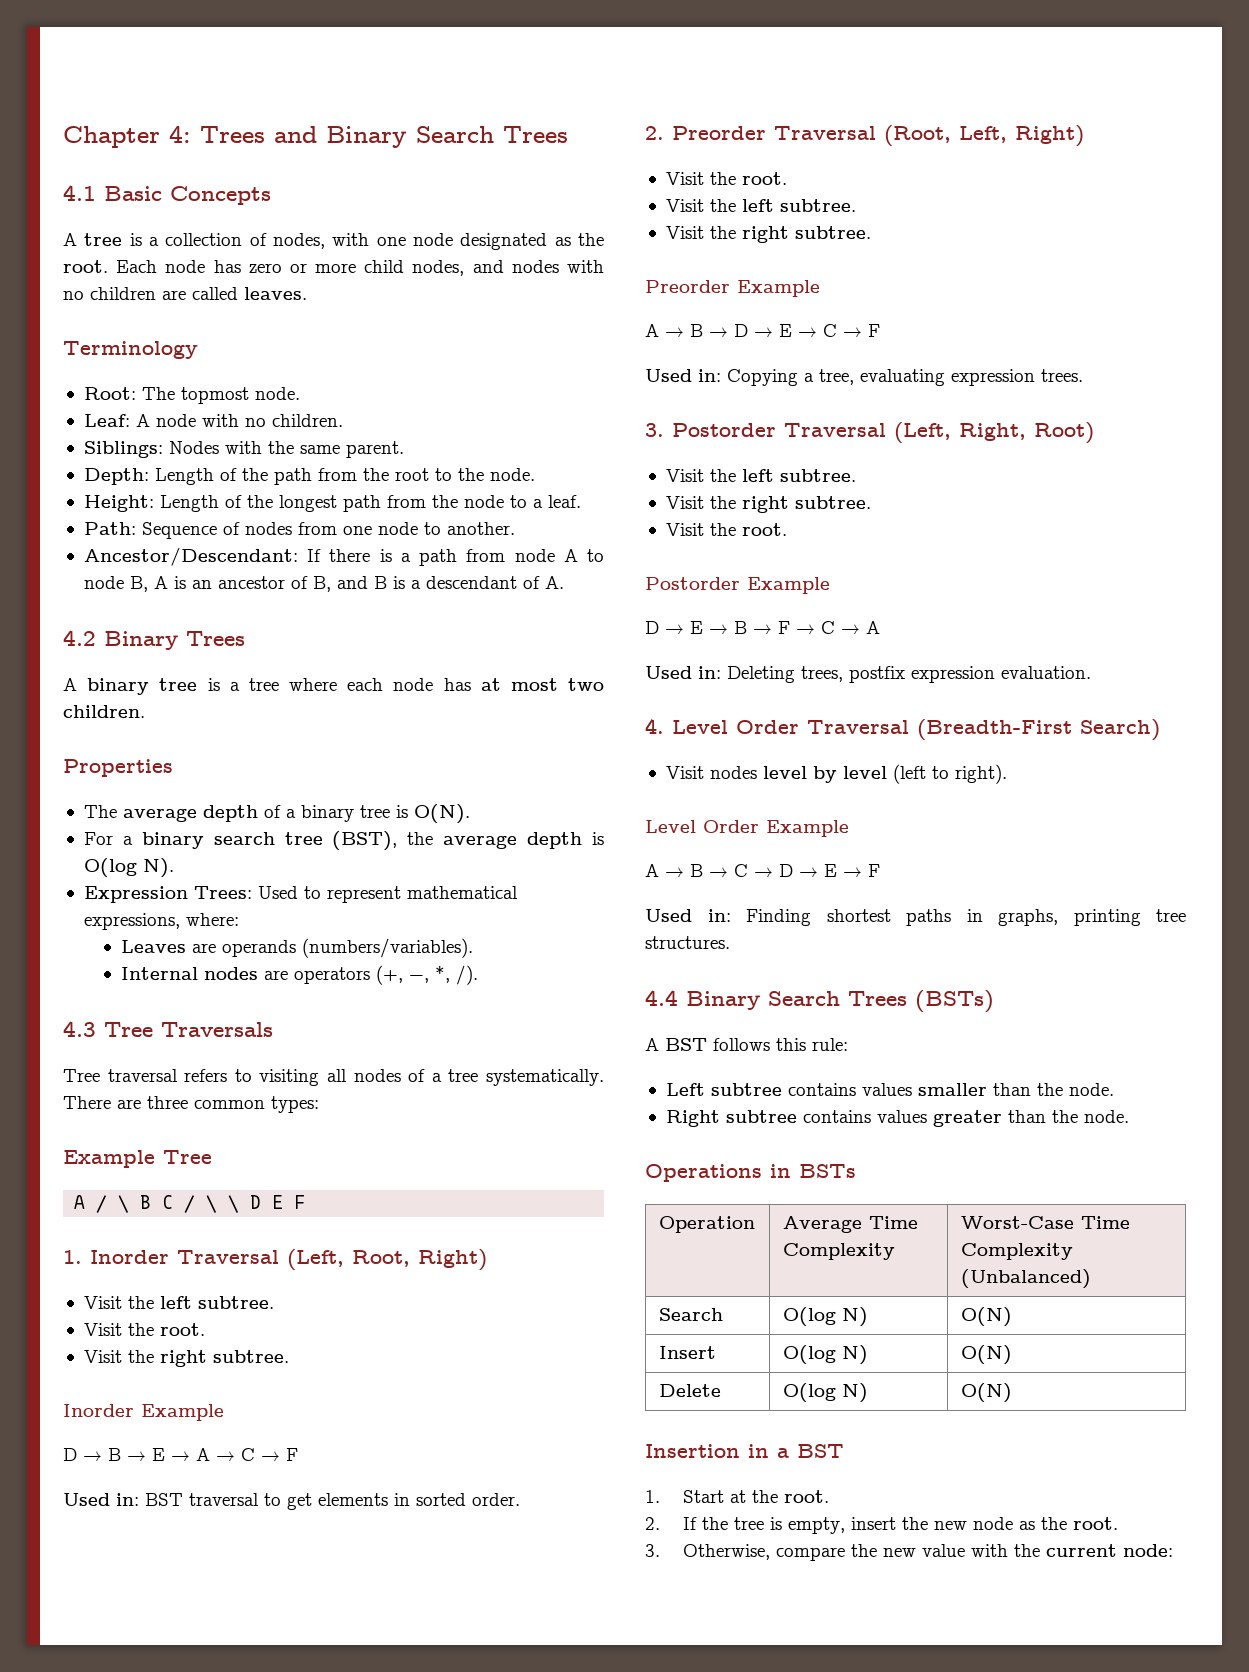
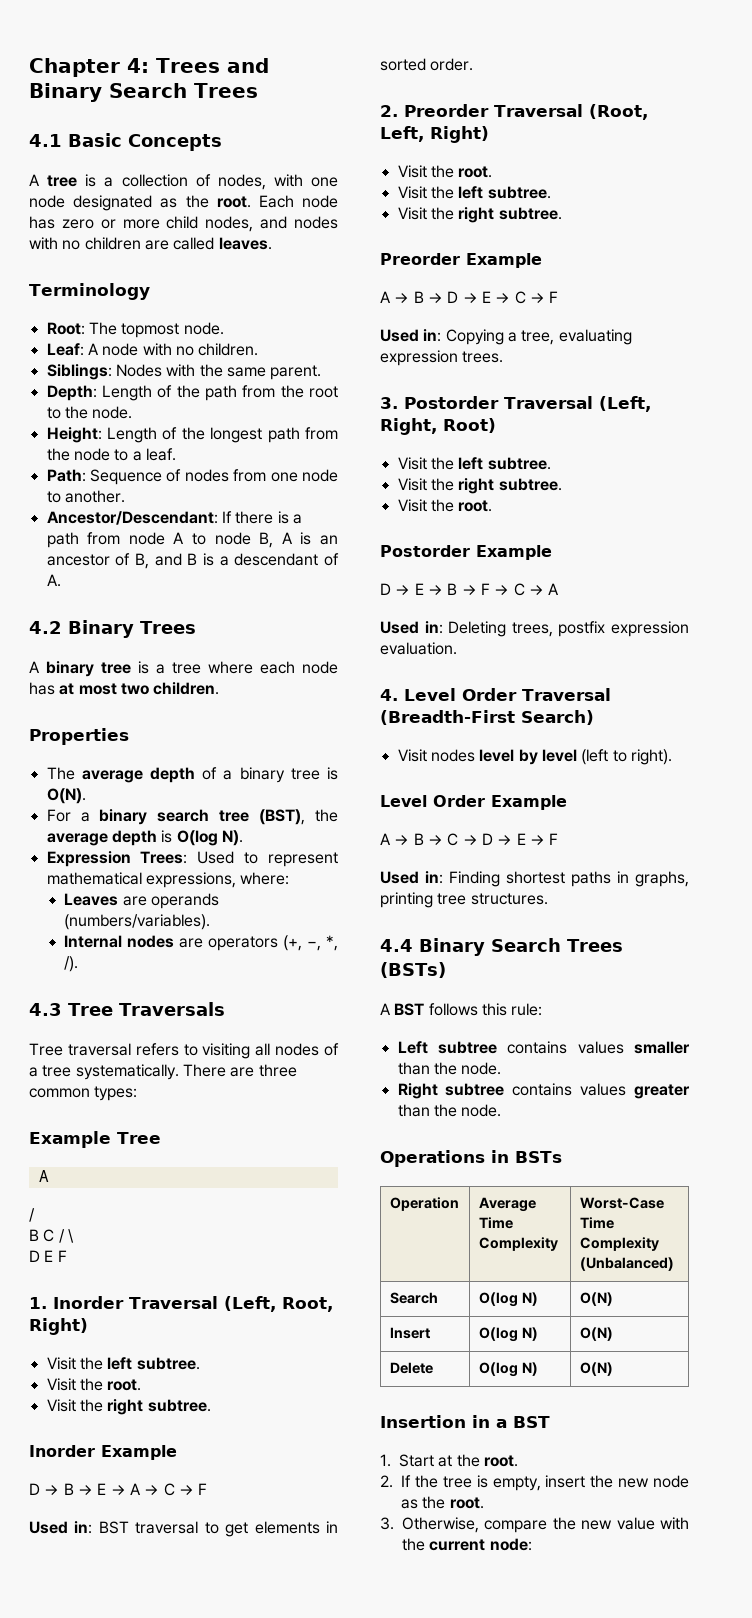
  Example Tree
- A / \ B C / \ \ D E F
+ A
+ /
+ B C / \
+ D E F

